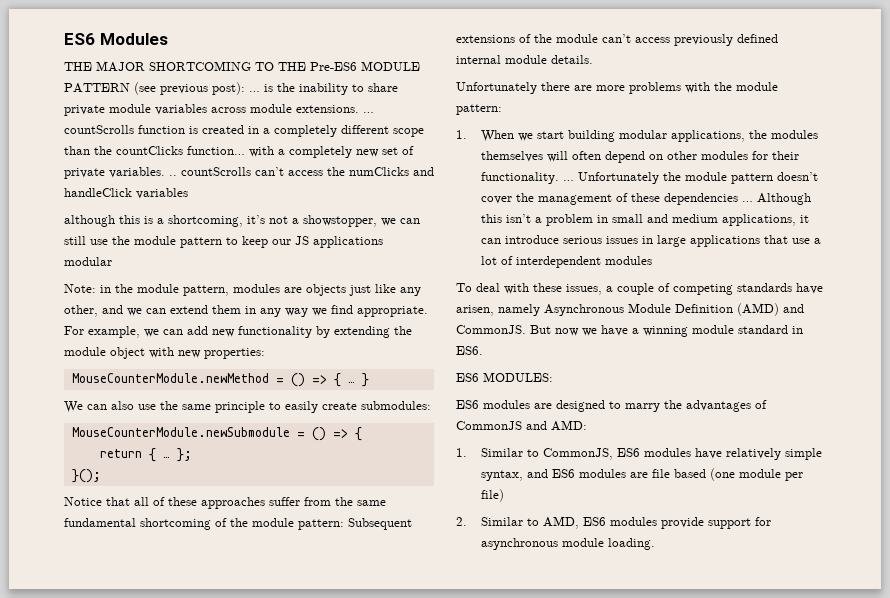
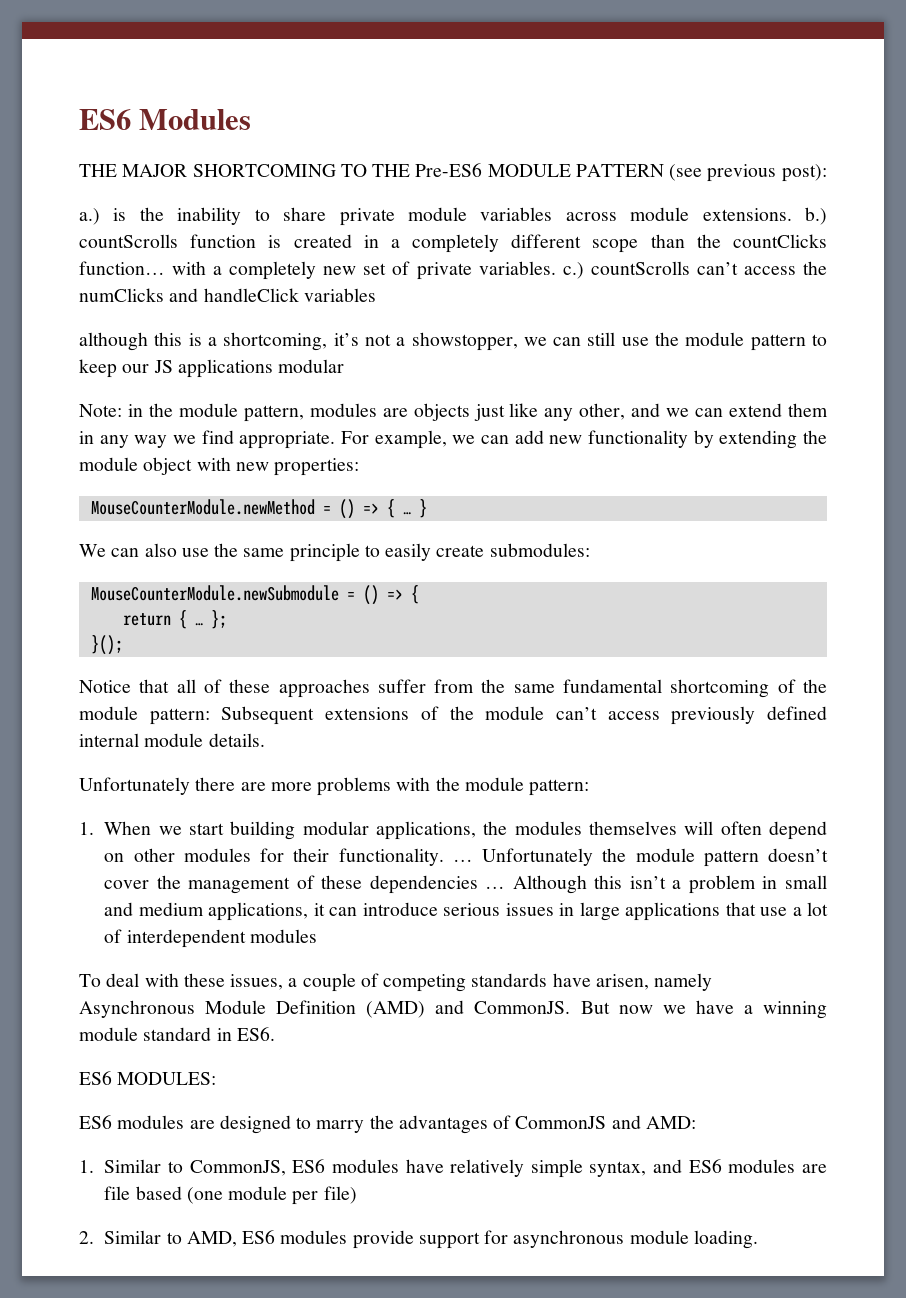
- THE MAJOR SHORTCOMING TO THE Pre-ES6 MODULE PATTERN (see previous post): … is the inability to share private module variables across module extensions. … countScrolls function is created in a completely different scope than the countClicks function… with a completely new set of private variables. .. countScrolls can’t access the numClicks and handleClick variables
+ THE MAJOR SHORTCOMING TO THE Pre-ES6 MODULE PATTERN (see previous post):
+ a.) is the inability to share private module variables across module extensions. b.) countScrolls function is created in a completely different scope than the countClicks function… with a completely new set of private variables. c.) countScrolls can’t access the numClicks and handleClick variables

